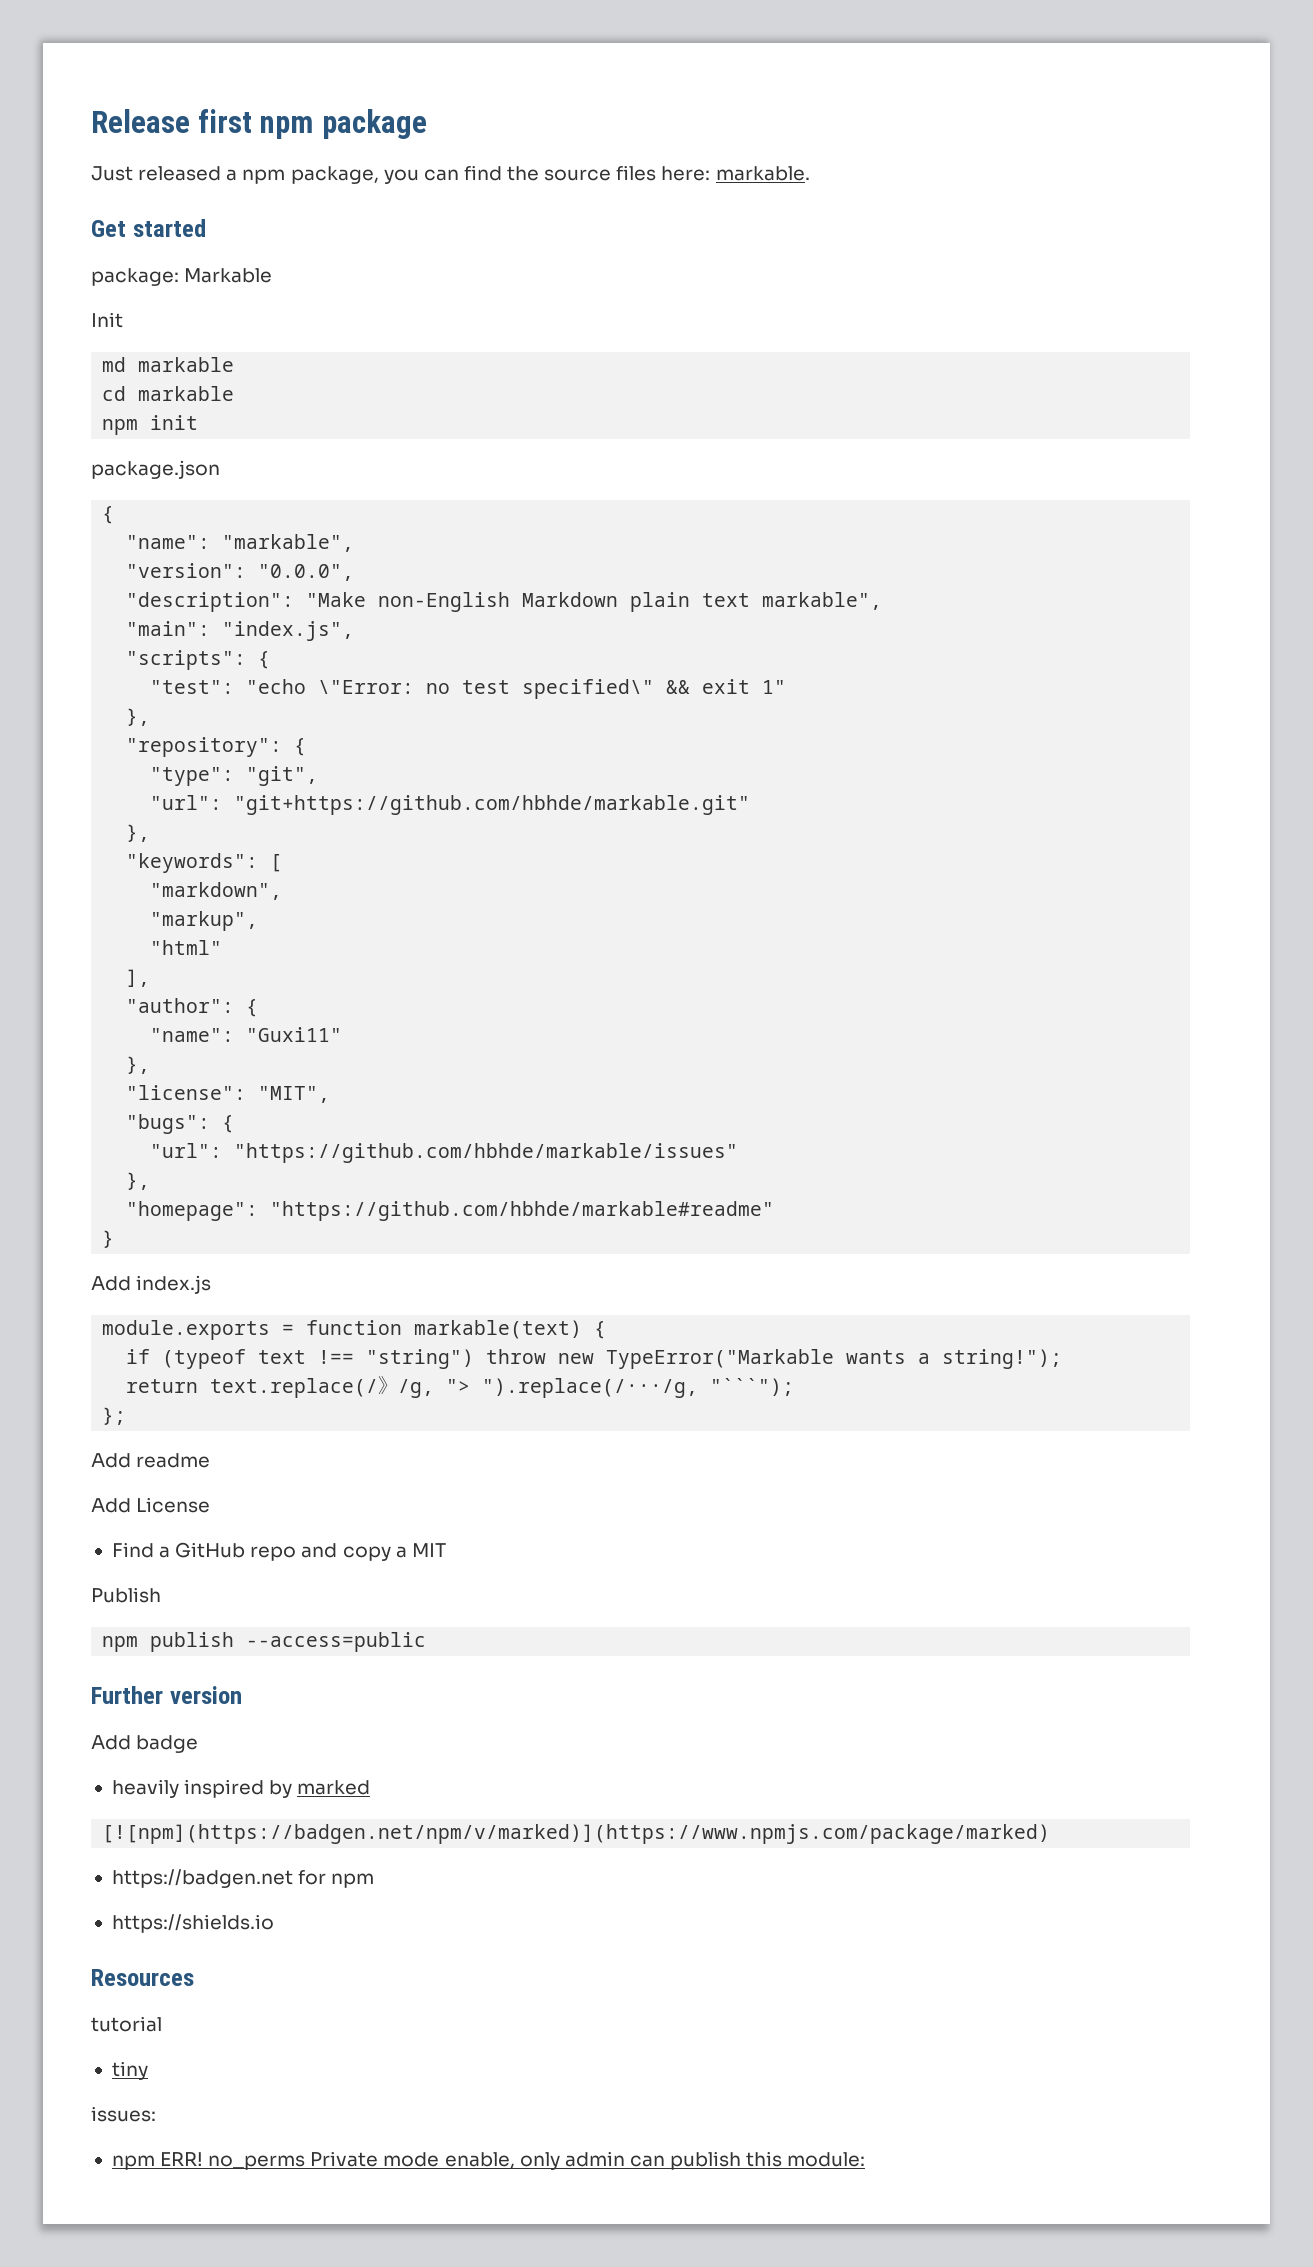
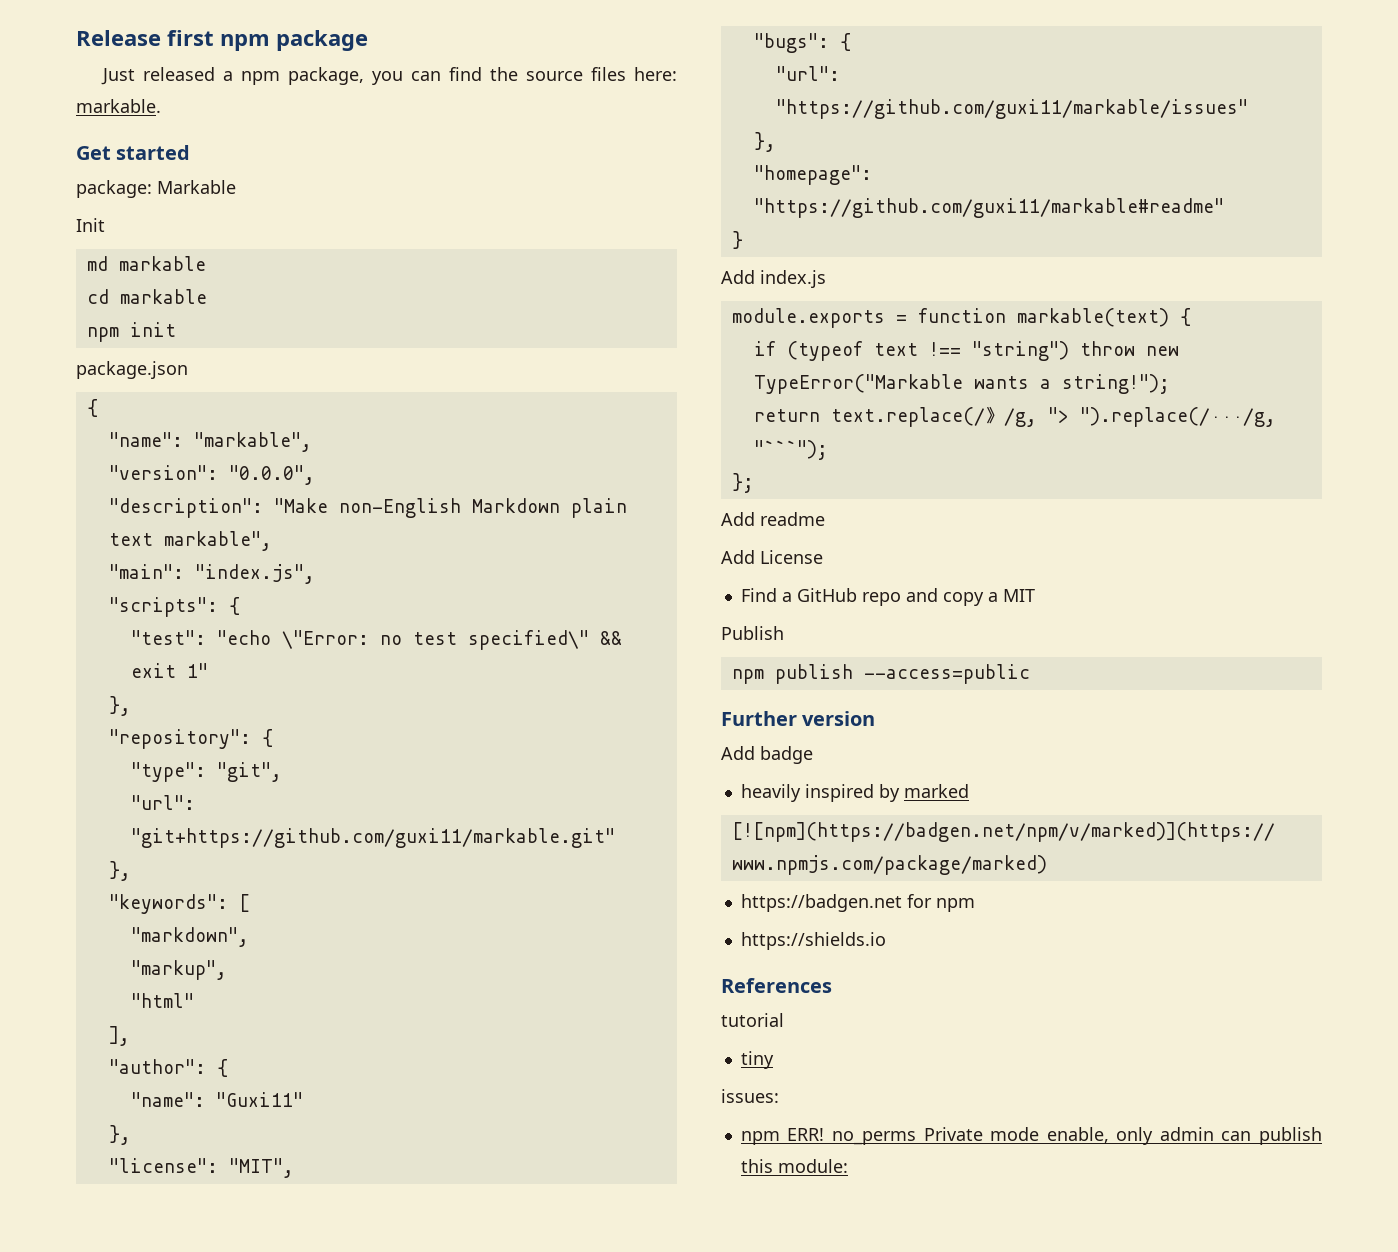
- "url": "git+https://github.com/hbhde/markable.git"
+ "url": "git+https://github.com/guxi11/markable.git"
- "url": "https://github.com/hbhde/markable/issues"
+ "url": "https://github.com/guxi11/markable/issues"
- "homepage": "https://github.com/hbhde/markable#readme"
+ "homepage": "https://github.com/guxi11/markable#readme"
- Resources
+ References

